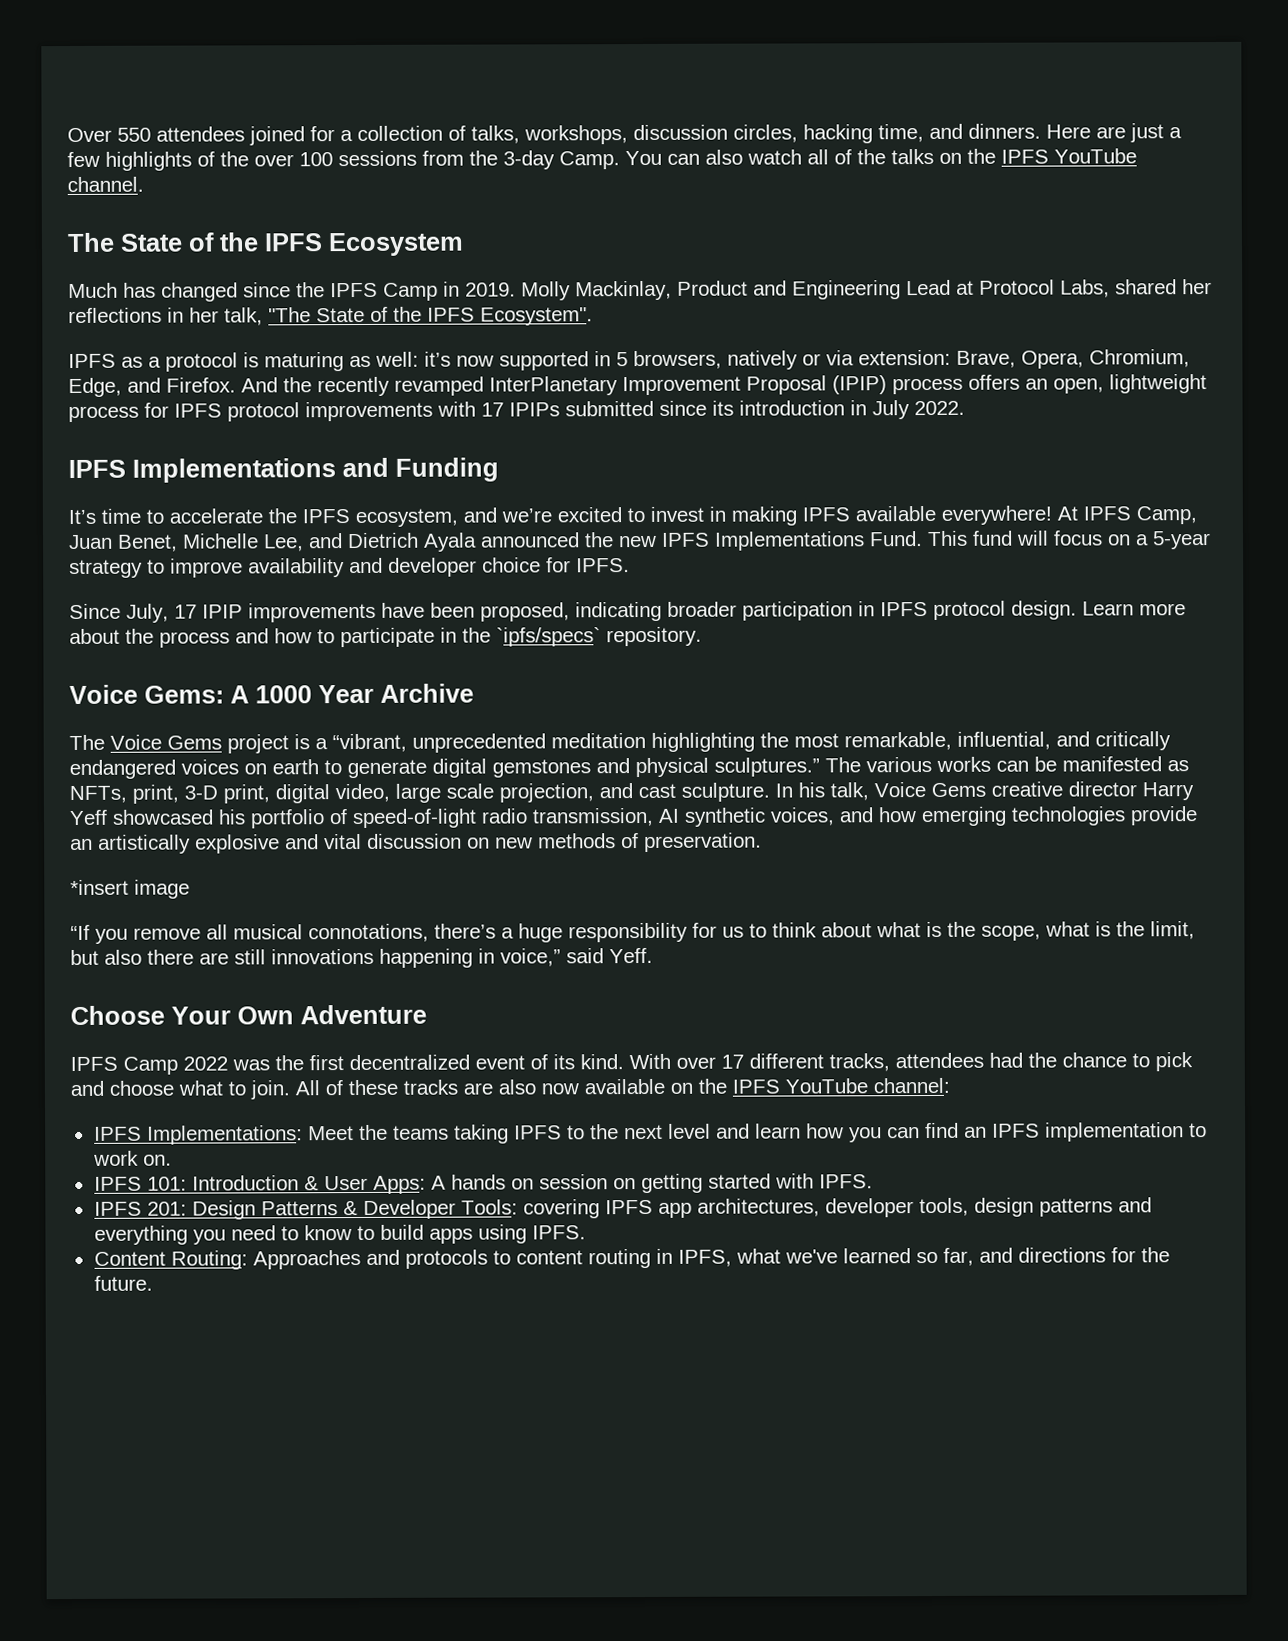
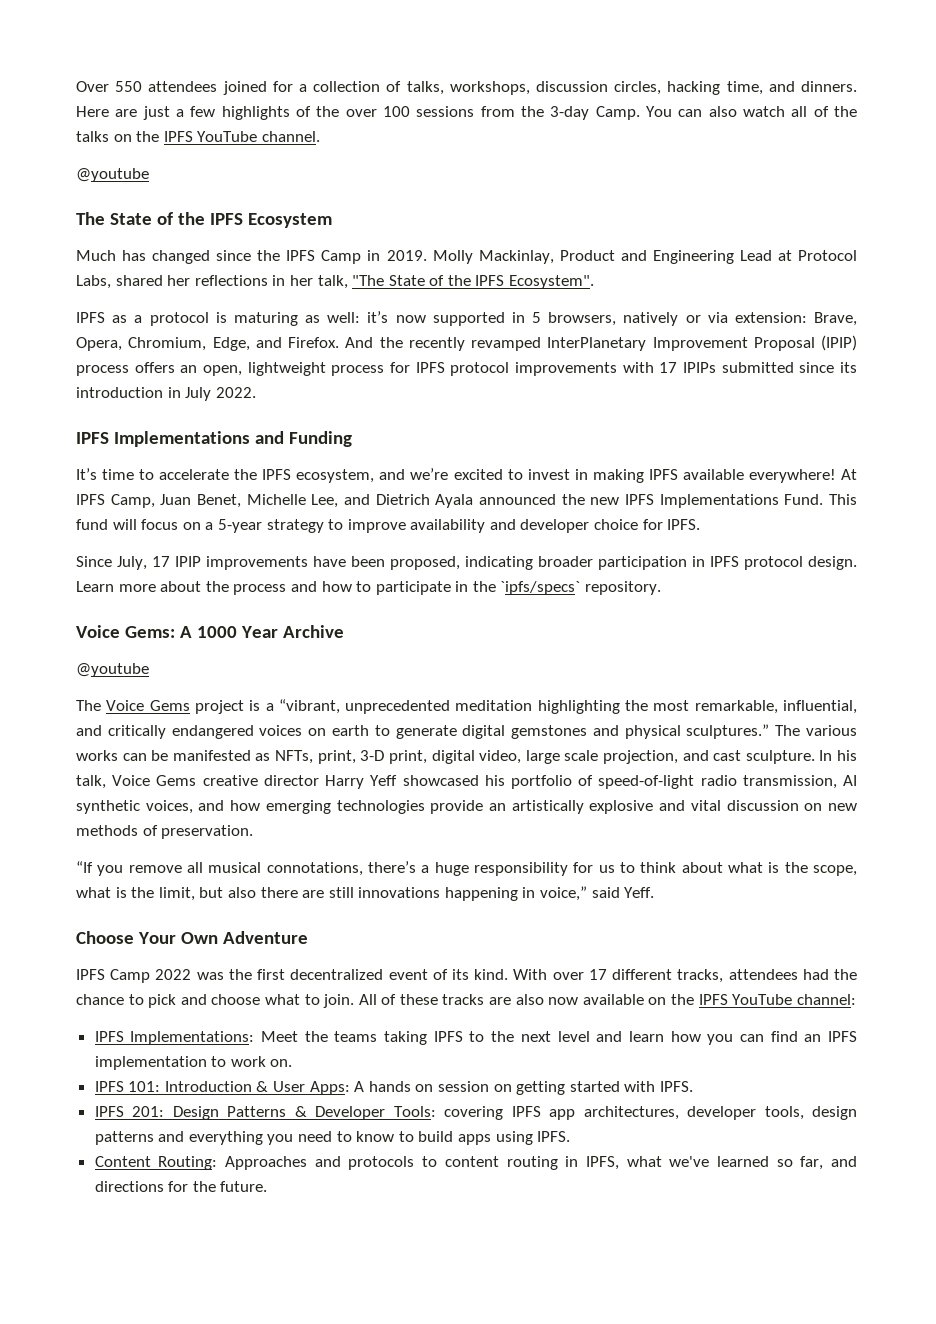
  You can also watch all of the talks on the IPFS YouTube channel.
+ @youtube
  Voice Gems: A 1000 Year Archive
+ @youtube
- *insert image

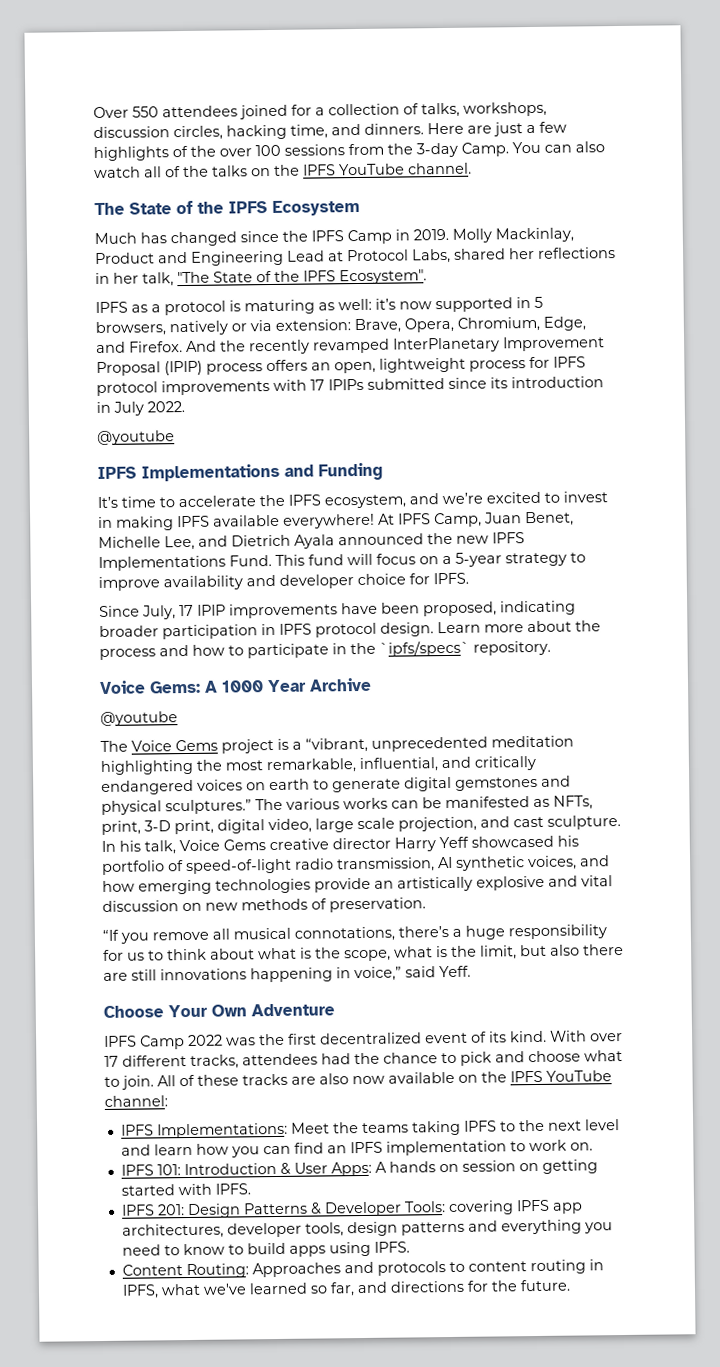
  You can also watch all of the talks on the IPFS YouTube channel.
- @youtube
  And the recently revamped InterPlanetary Improvement Proposal (IPIP) process offers an open, lightweight process for IPFS protocol improvements with 17 IPIPs submitted since its introduction in July 2022.
+ @youtube

